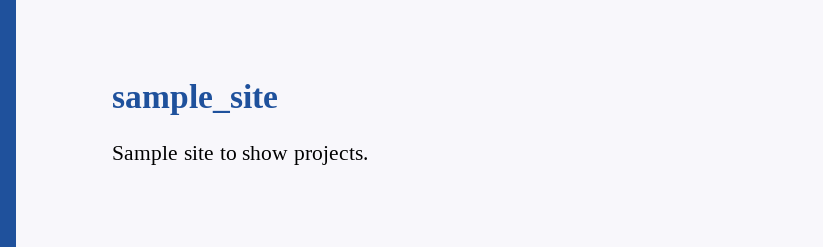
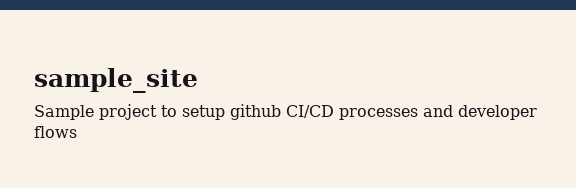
- Sample site to show projects.
+ Sample project to setup github CI/CD processes and developer flows

